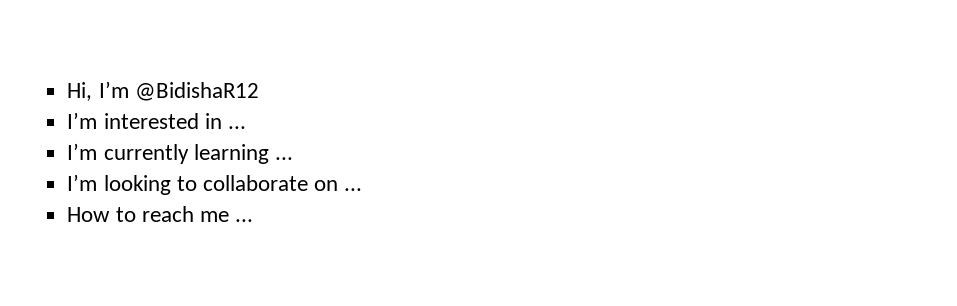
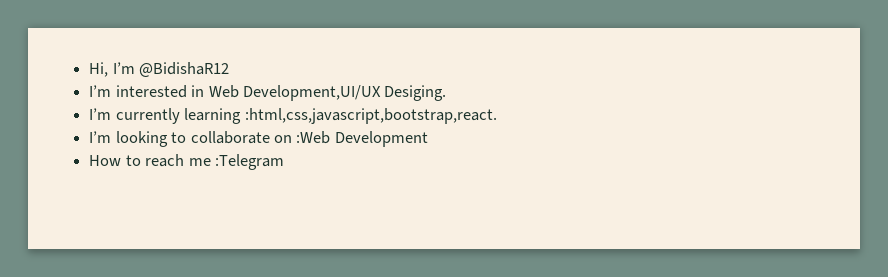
- I’m interested in ...
+ I’m interested in Web Development,UI/UX Desiging.
- I’m currently learning ...
+ I’m currently learning :html,css,javascript,bootstrap,react.
- I’m looking to collaborate on ...
+ I’m looking to collaborate on :Web Development
- How to reach me ...
+ How to reach me :Telegram

